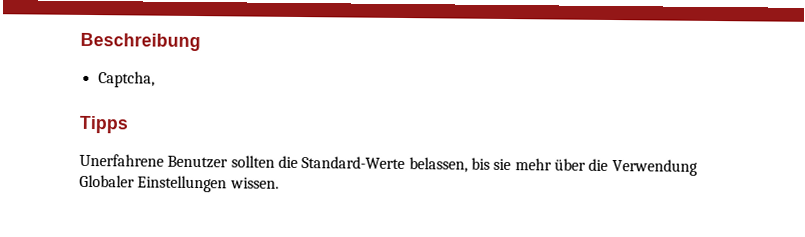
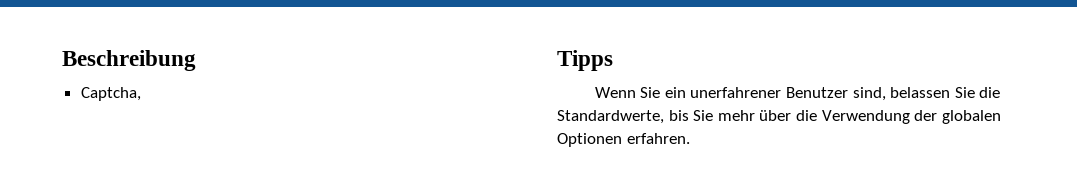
- Unerfahrene Benutzer sollten die Standard-Werte belassen, bis sie mehr über die Verwendung Globaler Einstellungen wissen.
+ Wenn Sie ein unerfahrener Benutzer sind, belassen Sie die Standardwerte, bis Sie mehr über die Verwendung der globalen Optionen erfahren.

